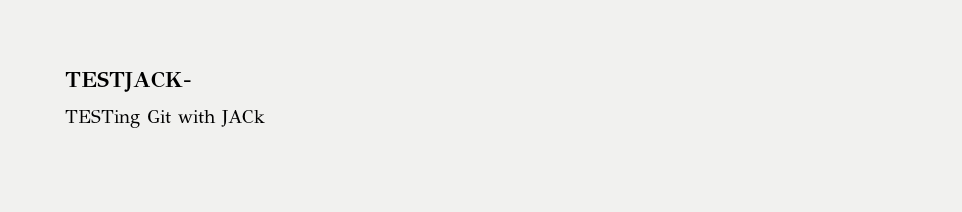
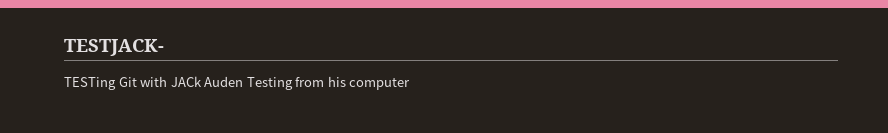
- TESTing Git with JACk
+ TESTing Git with JACk Auden Testing from his computer

